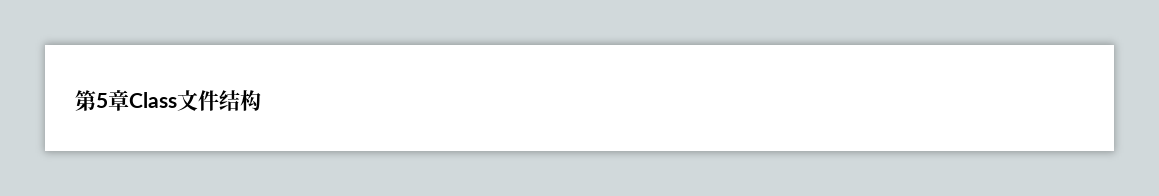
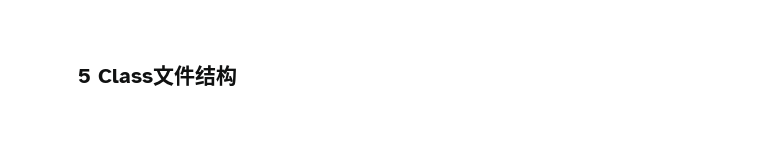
- 第5章Class文件结构
+ 5 Class文件结构

